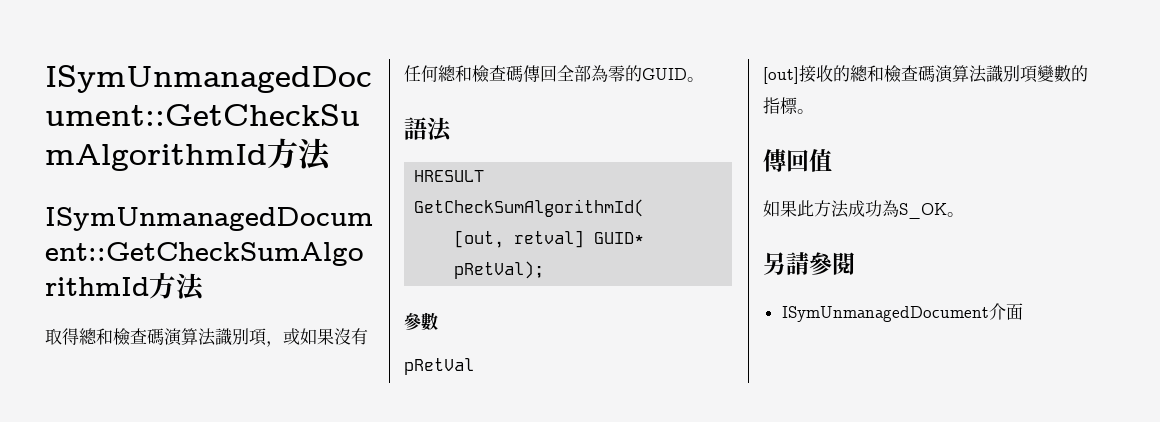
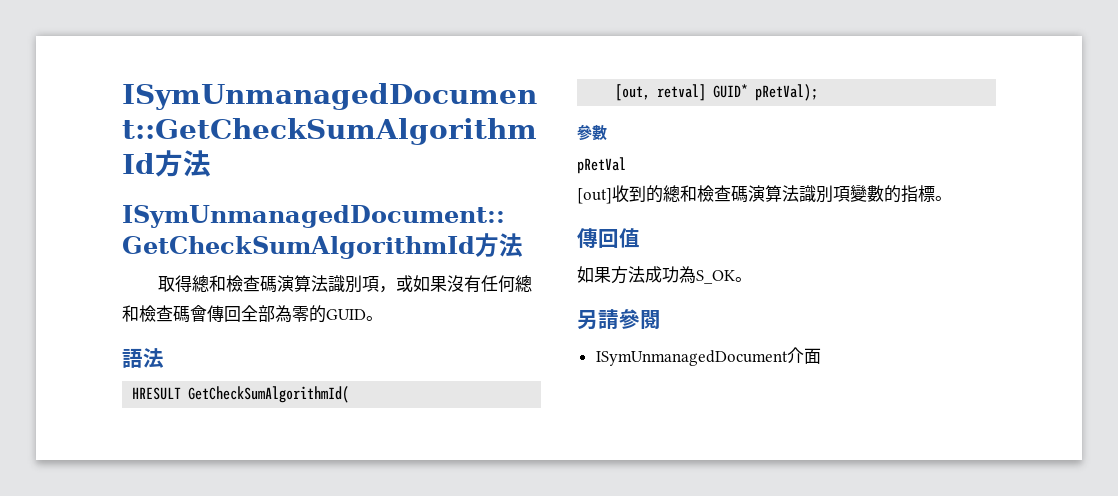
- 取得總和檢查碼演算法識別項，或如果沒有任何總和檢查碼傳回全部為零的GUID。
+ 取得總和檢查碼演算法識別項，或如果沒有任何總和檢查碼會傳回全部為零的GUID。
- [out]接收的總和檢查碼演算法識別項變數的指標。
+ [out]收到的總和檢查碼演算法識別項變數的指標。
- 如果此方法成功為S_OK。
+ 如果方法成功為S_OK。

